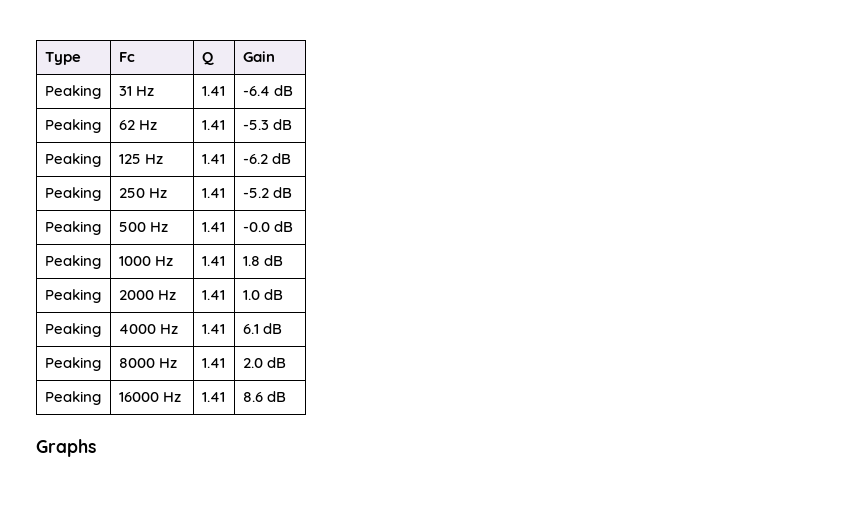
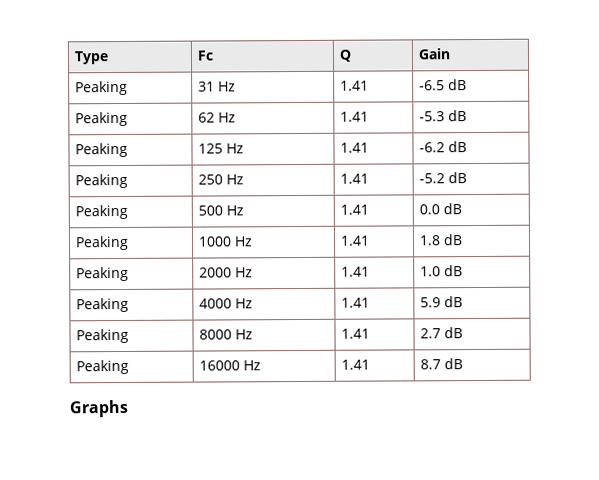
- Peaking | 31 Hz | 1.41 | -6.4 dB
+ Peaking | 31 Hz | 1.41 | -6.5 dB
- Peaking | 500 Hz | 1.41 | -0.0 dB
+ Peaking | 500 Hz | 1.41 | 0.0 dB
- Peaking | 4000 Hz | 1.41 | 6.1 dB
+ Peaking | 4000 Hz | 1.41 | 5.9 dB
- Peaking | 8000 Hz | 1.41 | 2.0 dB
+ Peaking | 8000 Hz | 1.41 | 2.7 dB
- Peaking | 16000 Hz | 1.41 | 8.6 dB
+ Peaking | 16000 Hz | 1.41 | 8.7 dB

